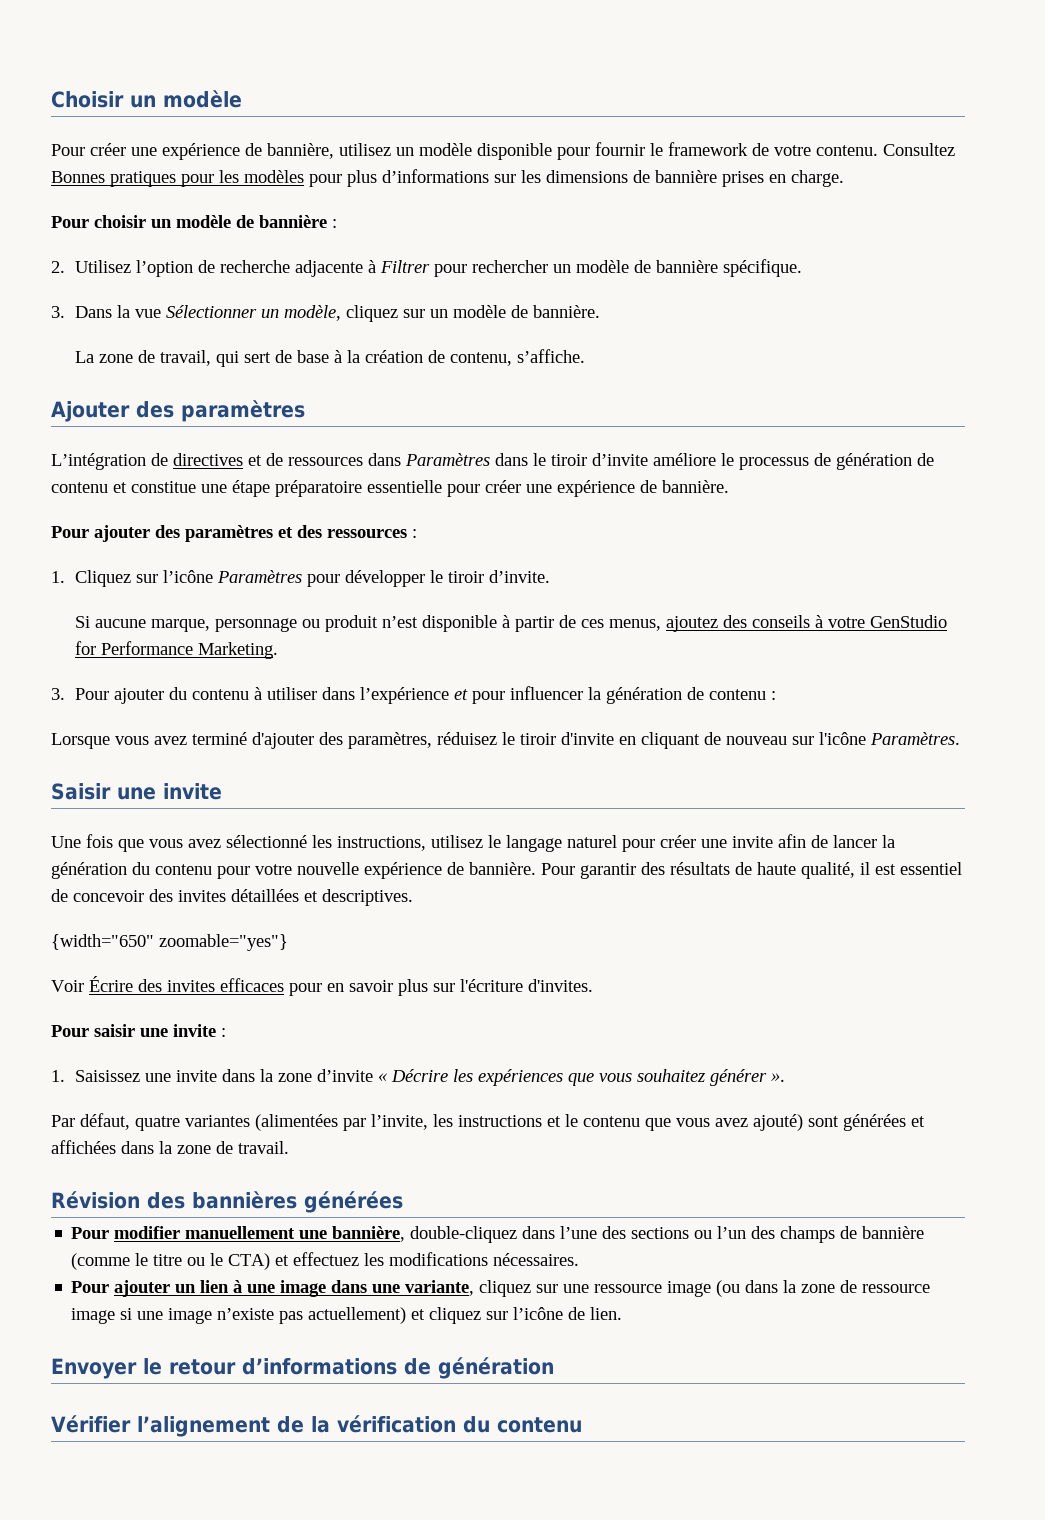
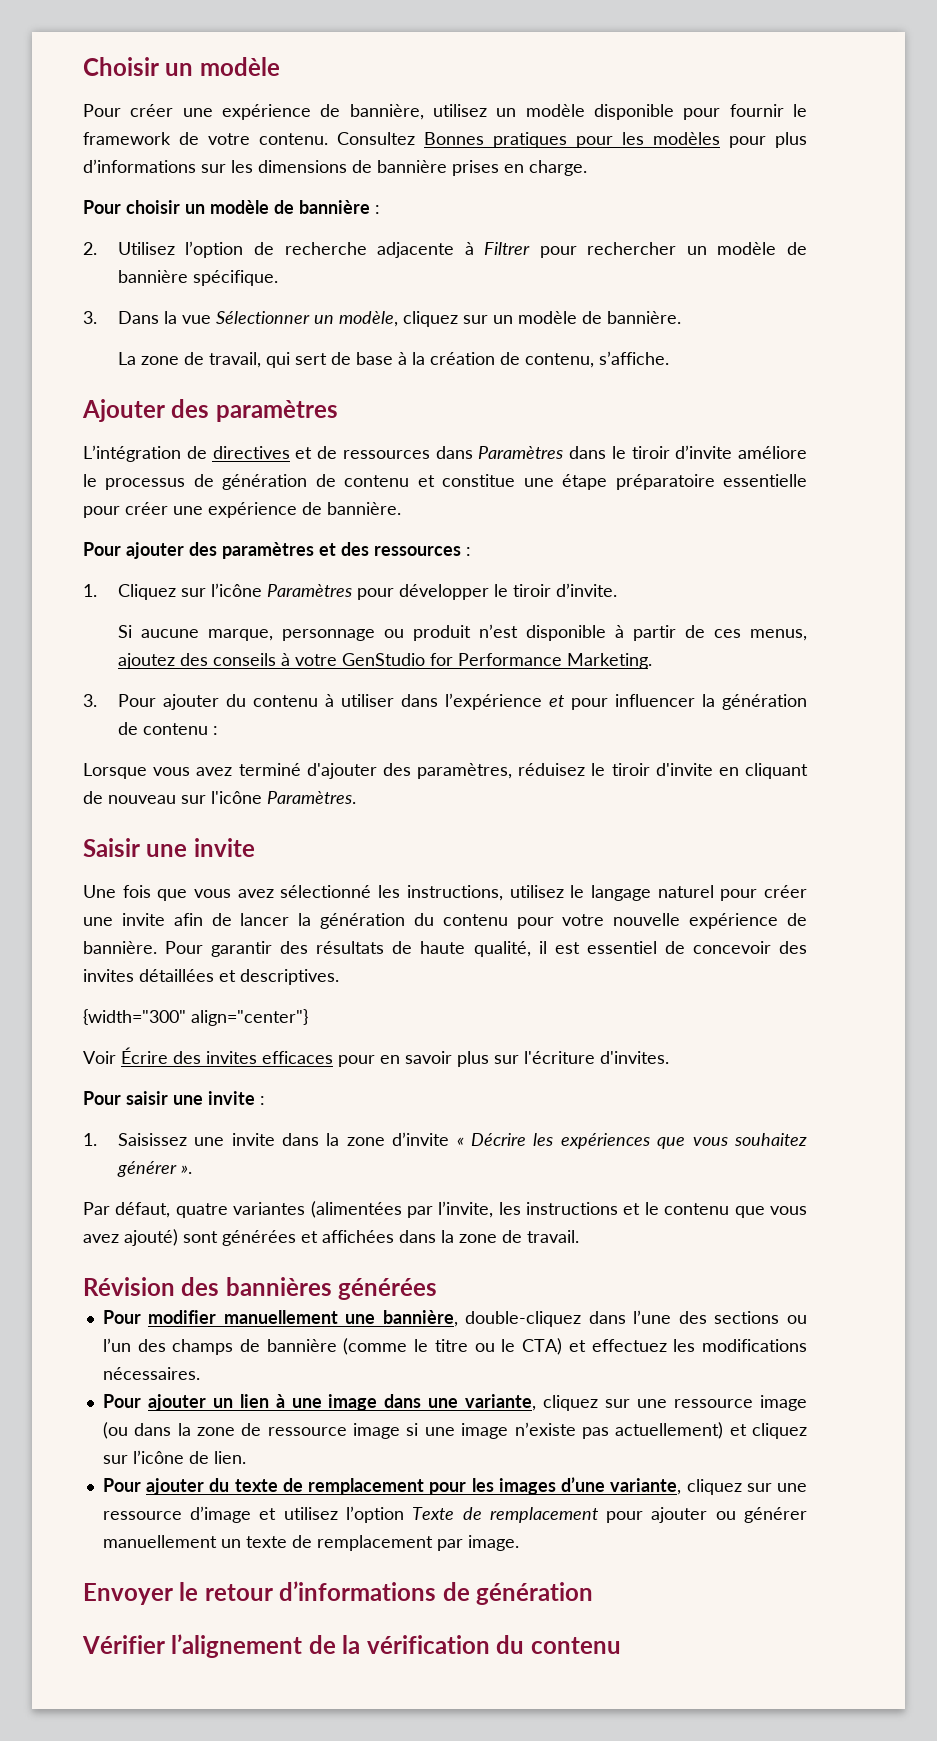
- {width="650" zoomable="yes"}
+ {width="300" align="center"}
+ Pour ajouter du texte de remplacement pour les images d’une variante, cliquez sur une ressource d’image et utilisez l’option Texte de remplacement pour ajouter ou générer manuellement un texte de remplacement par image.

